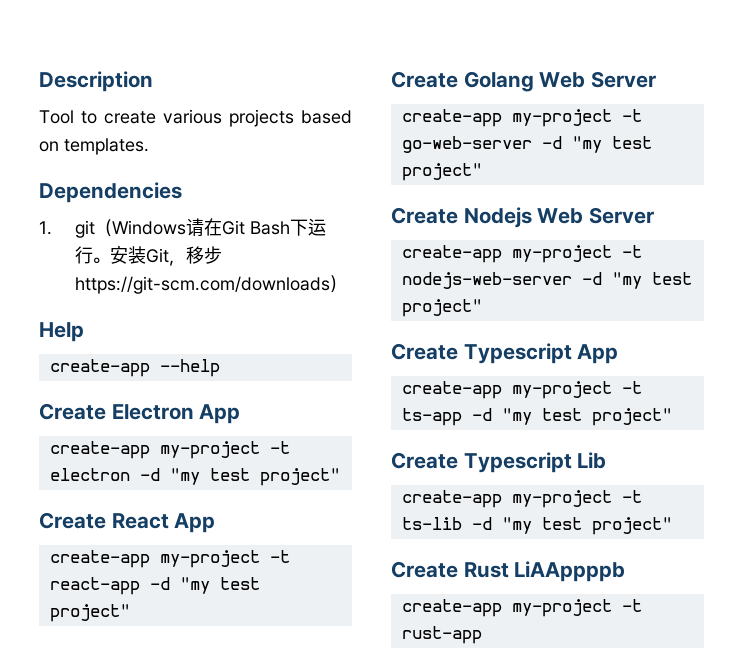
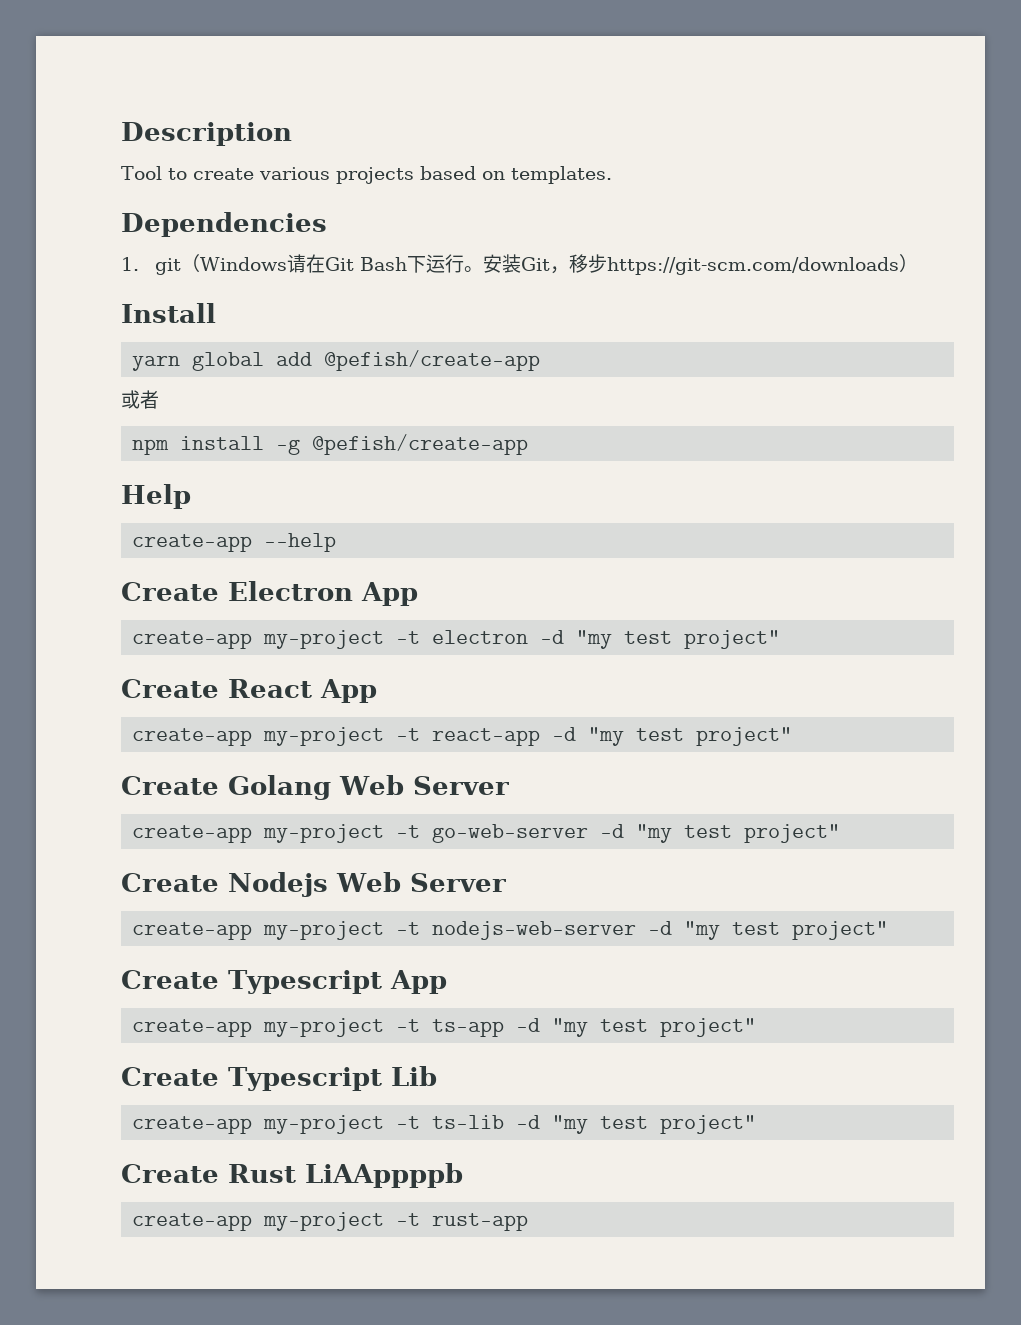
+ Install
+ yarn global add @pefish/create-app
+ 或者
+ npm install -g @pefish/create-app

